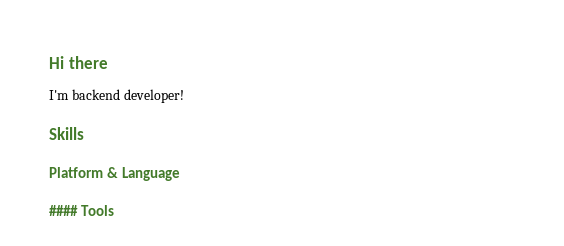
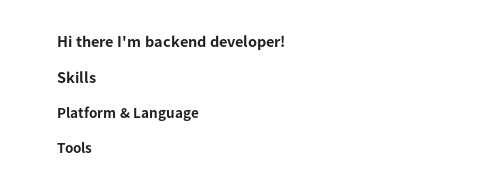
- Hi there
- I'm backend developer!
+ Hi there I'm backend developer!
- #### Tools
+ Tools

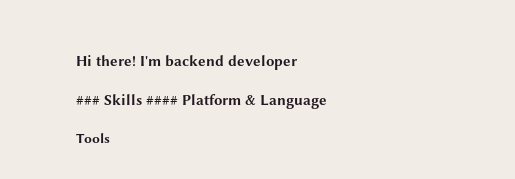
- Hi there I'm backend developer!
- Skills
- Platform & Language
+ Hi there! I'm backend developer
+ ### Skills #### Platform & Language

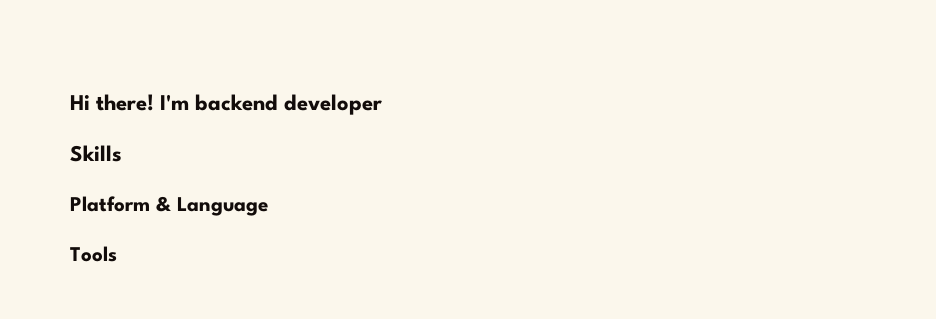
- ### Skills #### Platform & Language
+ Skills
+ Platform & Language

